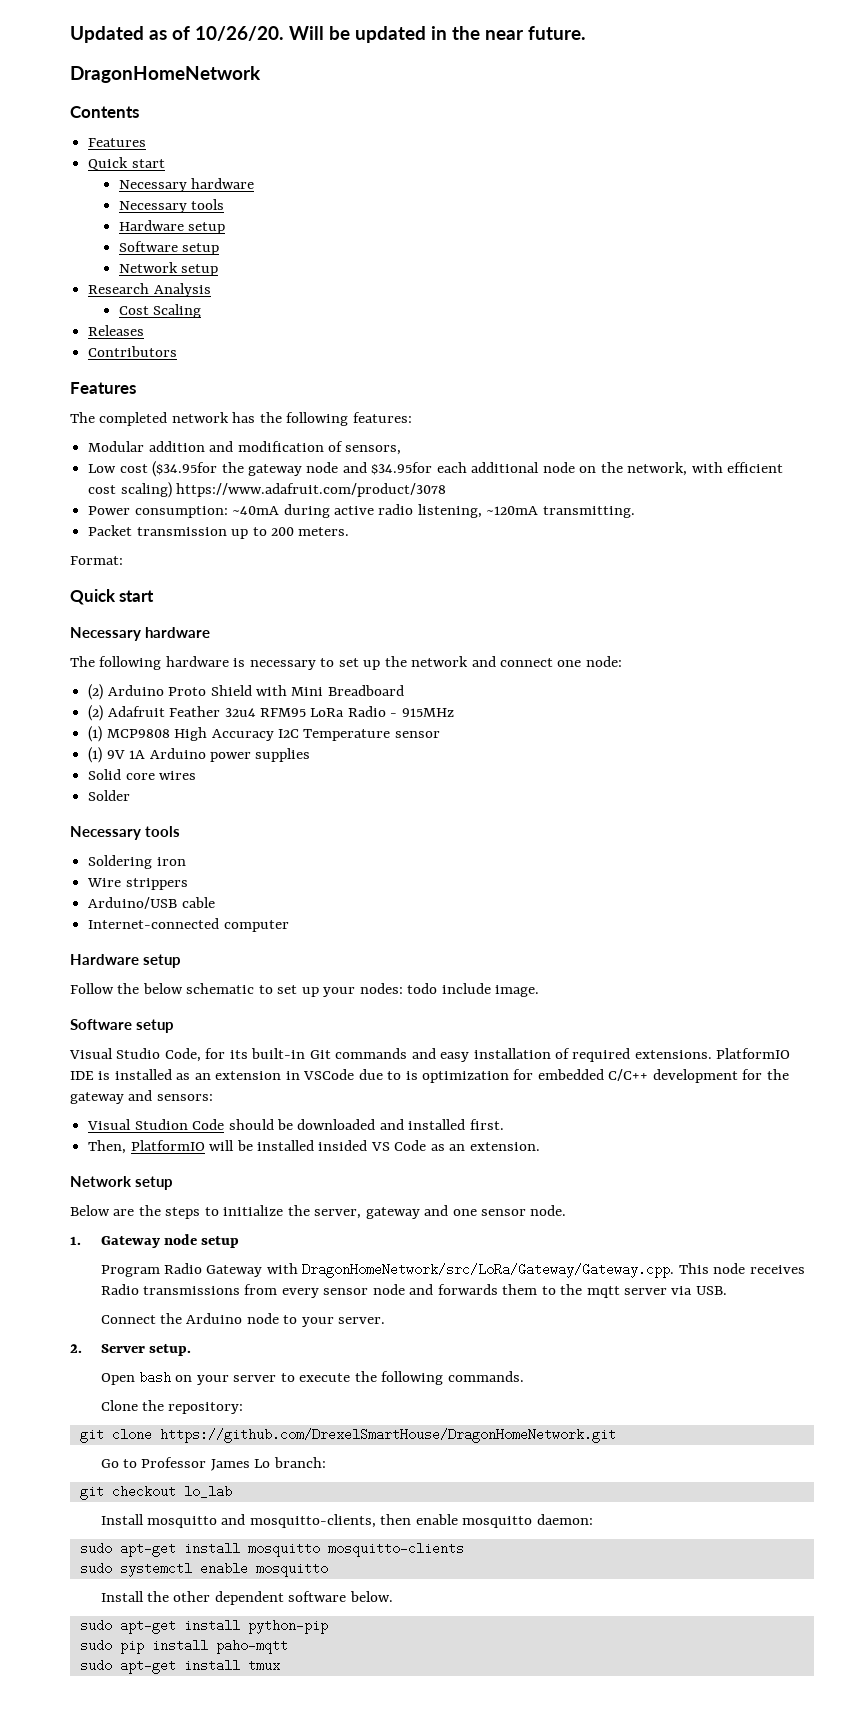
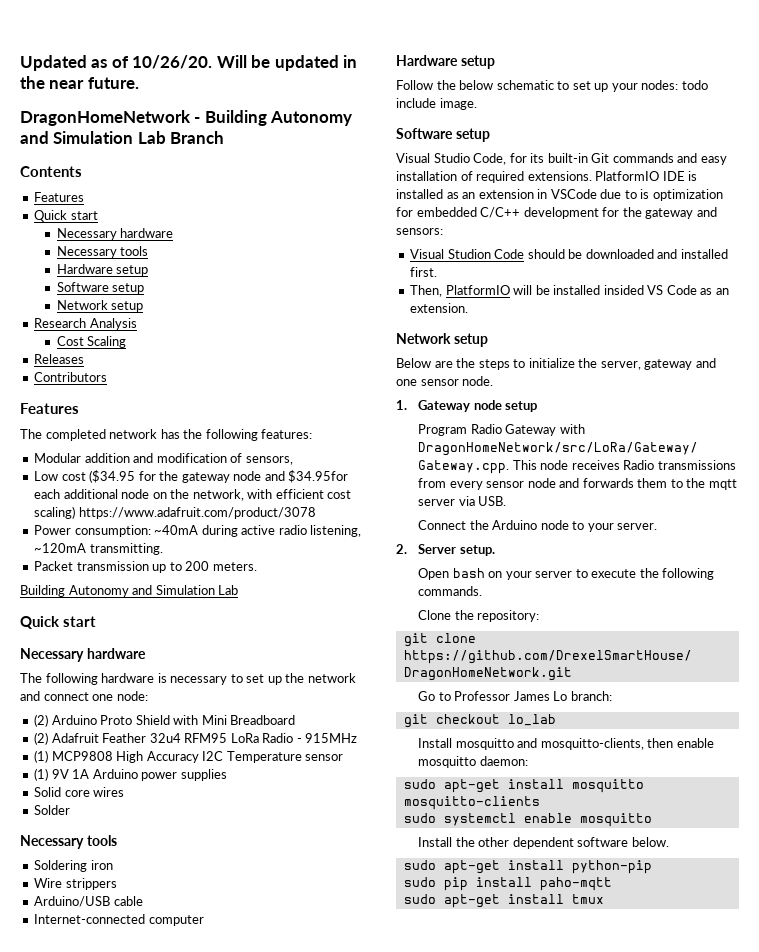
- DragonHomeNetwork
+ DragonHomeNetwork - Building Autonomy and Simulation Lab Branch
- Low cost ($34.95for the gateway node and $34.95for each additional node on the network, with efficient cost scaling) https://www.adafruit.com/product/3078
+ Low cost ($34.95 for the gateway node and $34.95for each additional node on the network, with efficient cost scaling) https://www.adafruit.com/product/3078
  Packet transmission up to 200 meters.
- Format:
+ Building Autonomy and Simulation Lab

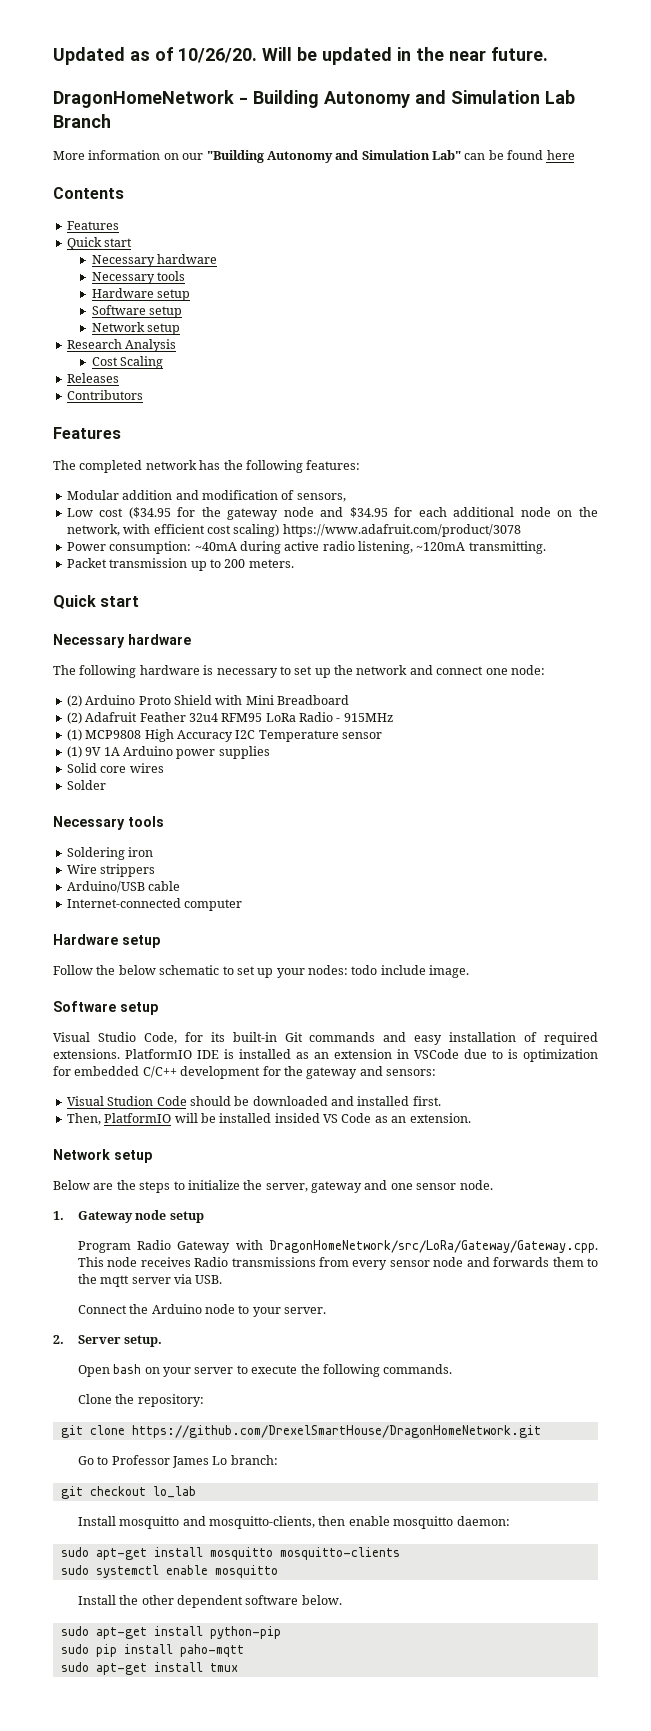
+ More information on our "Building Autonomy and Simulation Lab" can be found here
- Low cost ($34.95 for the gateway node and $34.95for each additional node on the network, with efficient cost scaling) https://www.adafruit.com/product/3078
+ Low cost ($34.95 for the gateway node and $34.95 for each additional node on the network, with efficient cost scaling) https://www.adafruit.com/product/3078
  Packet transmission up to 200 meters.
- Building Autonomy and Simulation Lab

